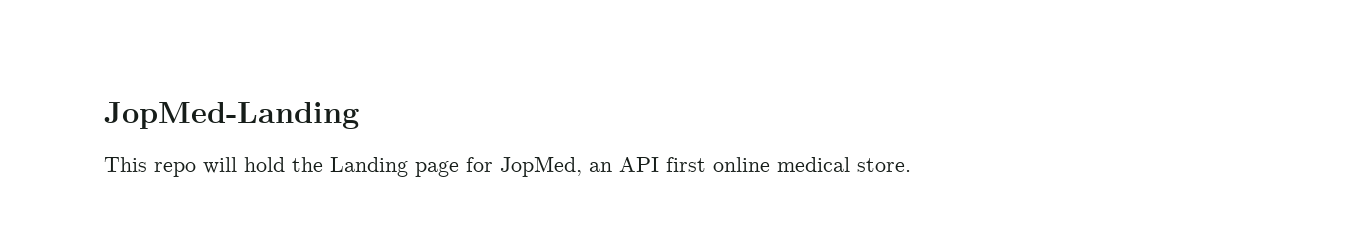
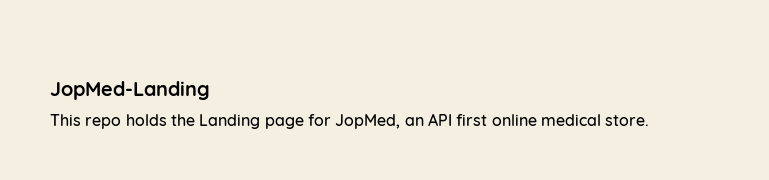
- This repo will hold the Landing page for JopMed, an API first online medical store.
+ This repo holds the Landing page for JopMed, an API first online medical store.

